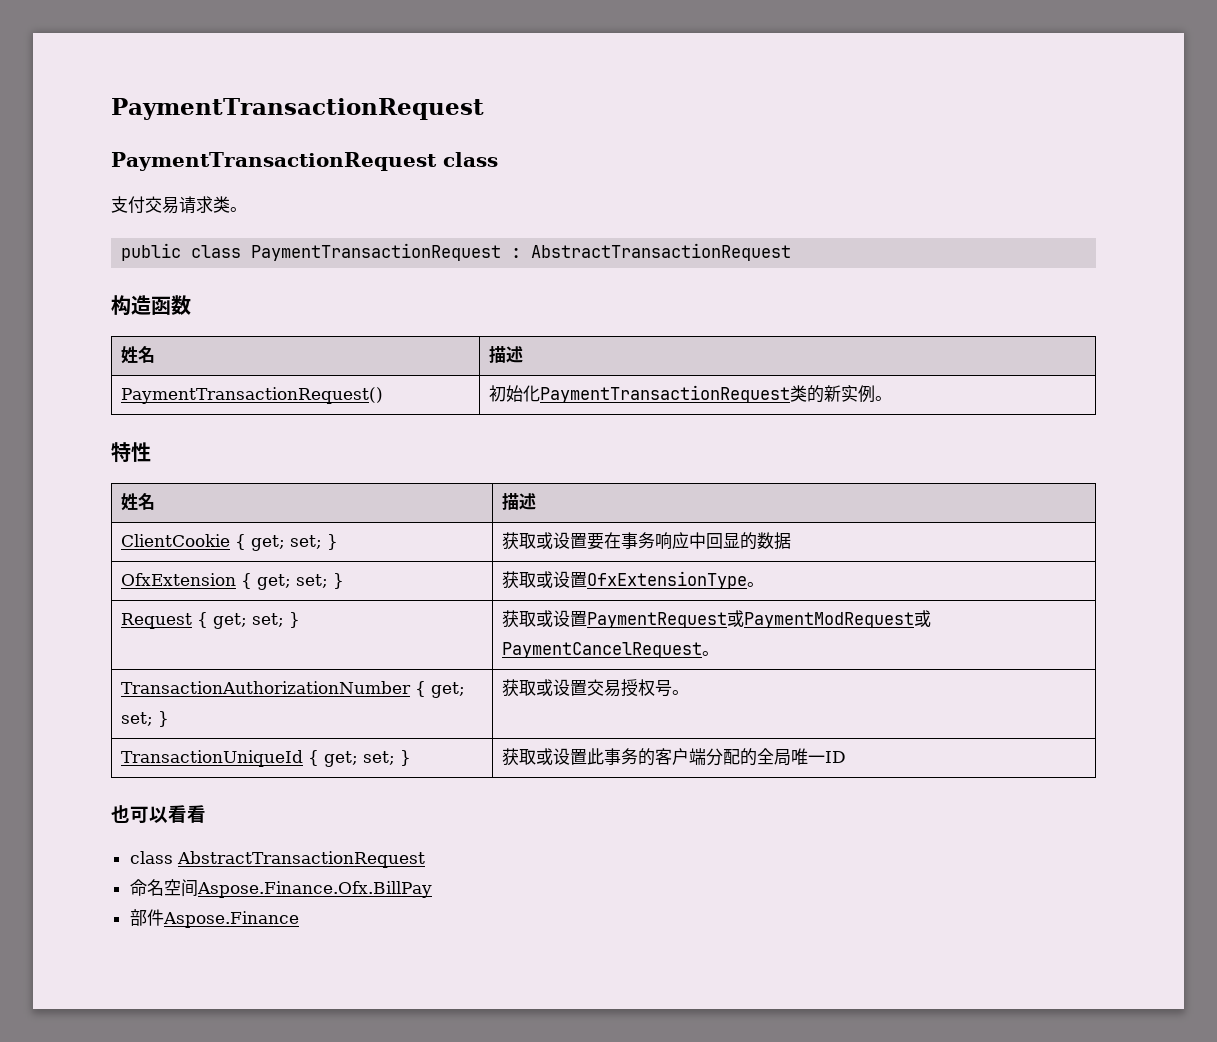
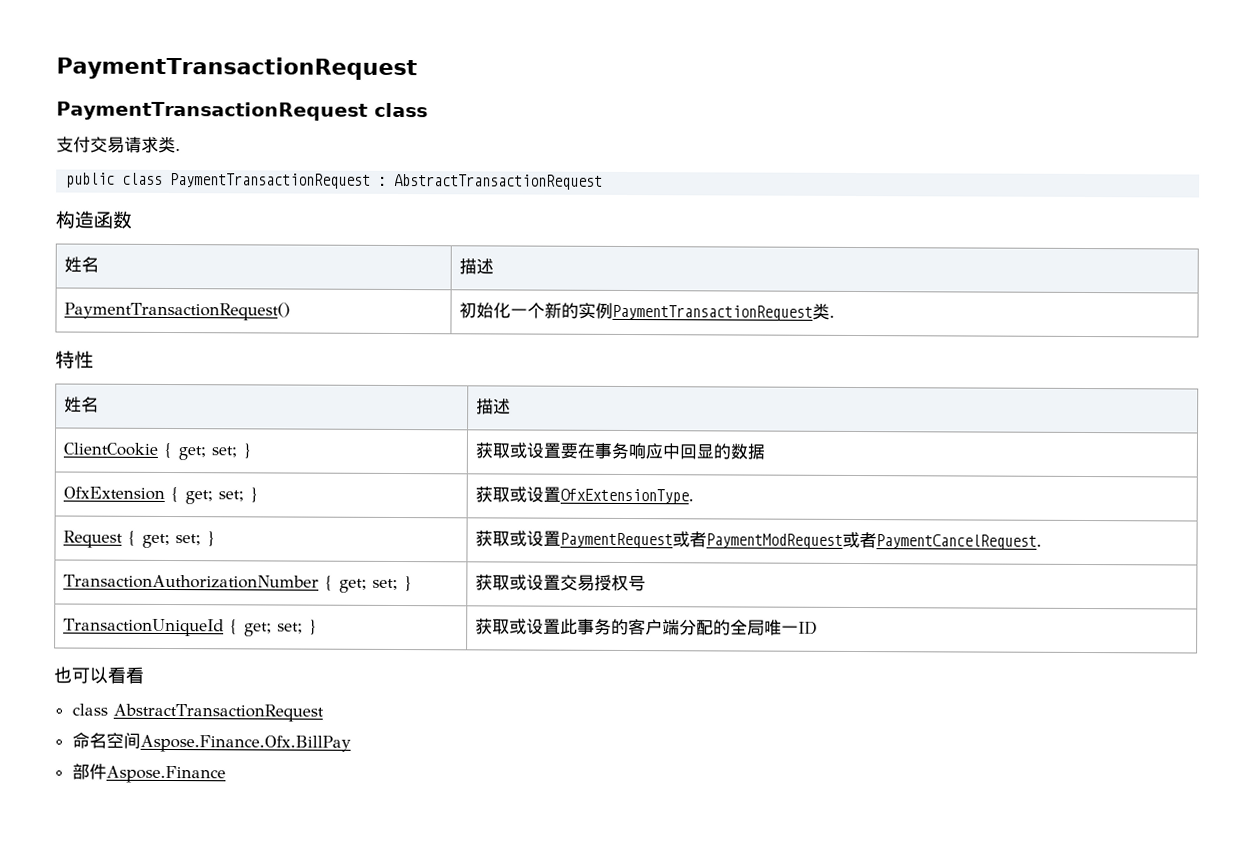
- 支付交易请求类。
+ 支付交易请求类.
- PaymentTransactionRequest() | 初始化PaymentTransactionRequest类的新实例。
+ PaymentTransactionRequest() | 初始化一个新的实例PaymentTransactionRequest类.
- OfxExtension { get; set; } | 获取或设置OfxExtensionType。
+ OfxExtension { get; set; } | 获取或设置OfxExtensionType.
- Request { get; set; } | 获取或设置PaymentRequest或PaymentModRequest或PaymentCancelRequest。
+ Request { get; set; } | 获取或设置PaymentRequest或者PaymentModRequest或者PaymentCancelRequest.
- TransactionAuthorizationNumber { get; set; } | 获取或设置交易授权号。
+ TransactionAuthorizationNumber { get; set; } | 获取或设置交易授权号

